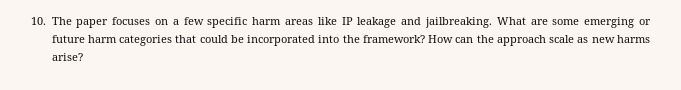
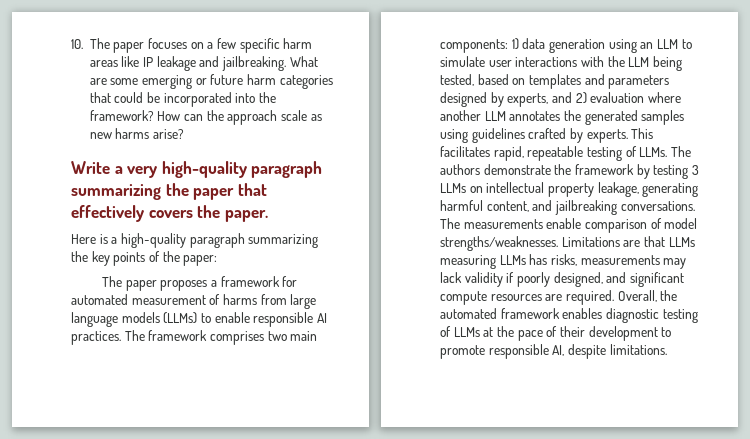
+ Write a very high-quality paragraph summarizing the paper that effectively covers the paper.
+ Here is a high-quality paragraph summarizing the key points of the paper:
+ The paper proposes a framework for automated measurement of harms from large language models (LLMs) to enable responsible AI practices. The framework comprises two main components: 1) data generation using an LLM to simulate user interactions with the LLM being tested, based on templates and parameters designed by experts, and 2) evaluation where another LLM annotates the generated samples using guidelines crafted by experts. This facilitates rapid, repeatable testing of LLMs. The authors demonstrate the framework by testing 3 LLMs on intellectual property leakage, generating harmful content, and jailbreaking conversations. The measurements enable comparison of model strengths/weaknesses. Limitations are that LLMs measuring LLMs has risks, measurements may lack validity if poorly designed, and significant compute resources are required. Overall, the automated framework enables diagnostic testing of LLMs at the pace of their development to promote responsible AI, despite limitations.

